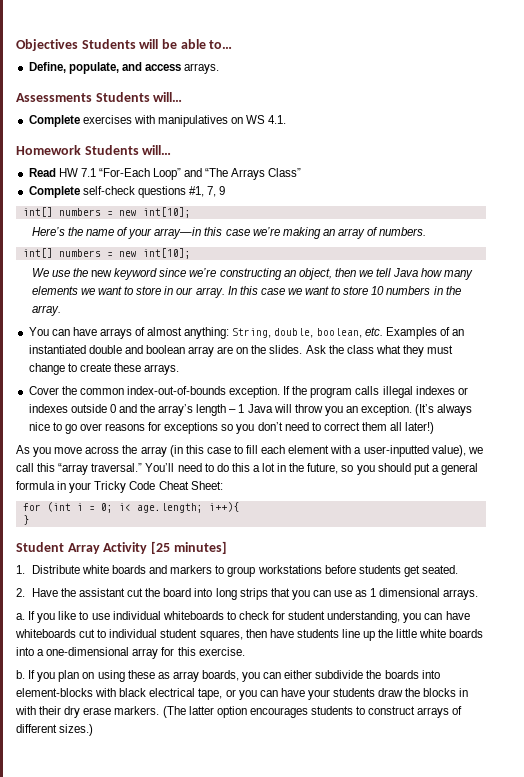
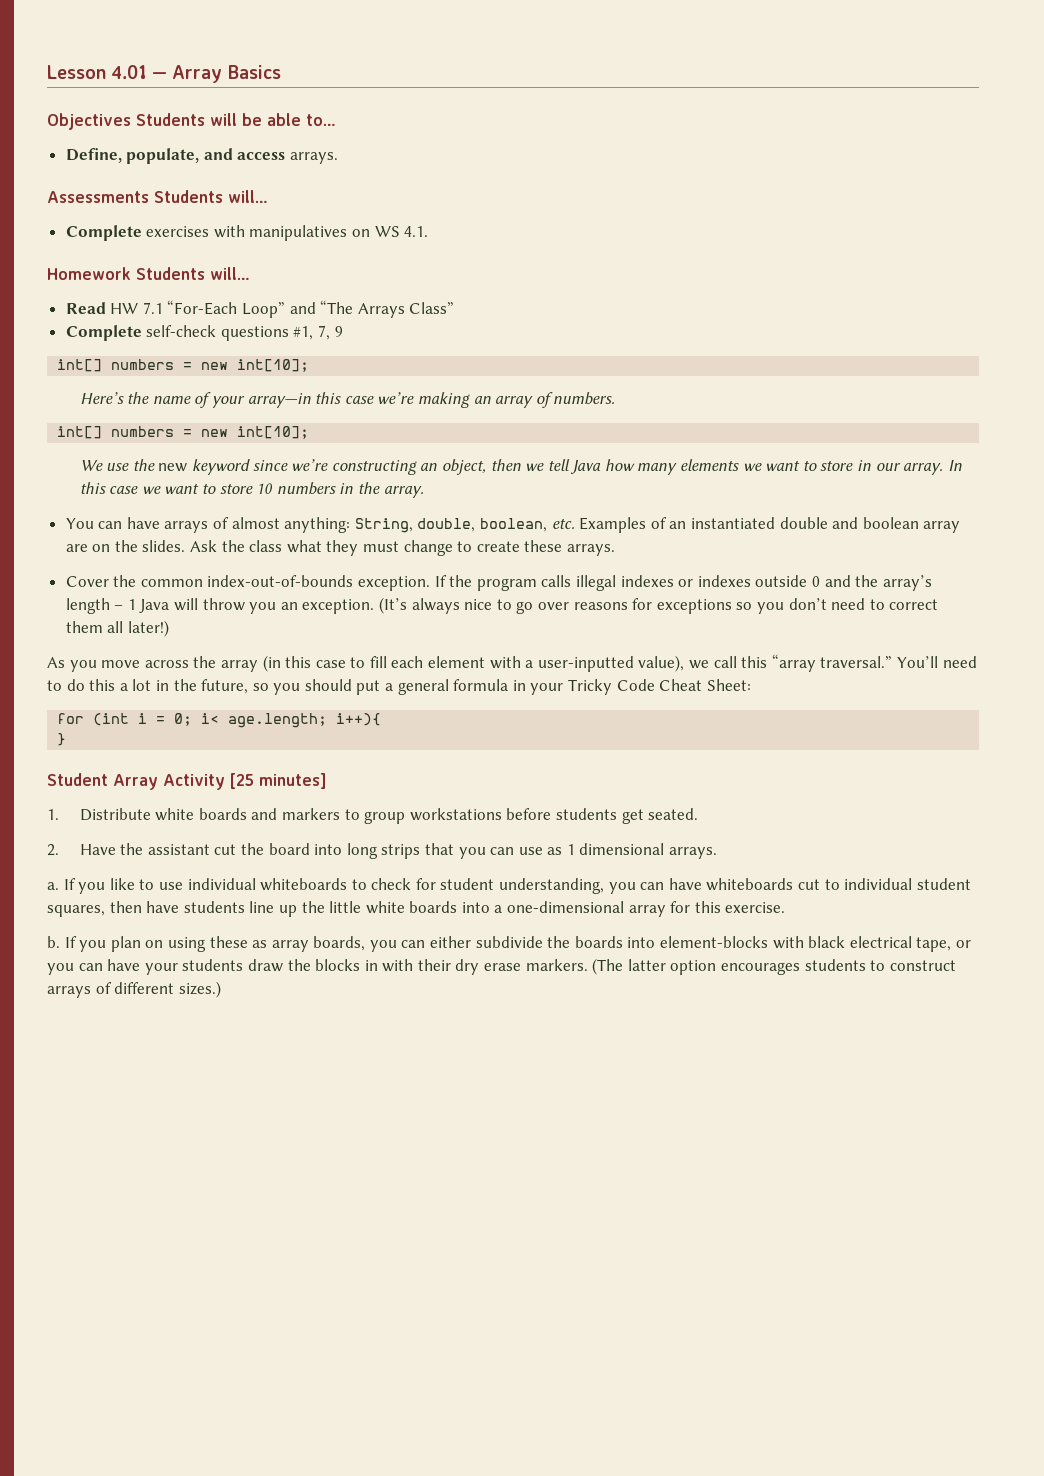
+ Lesson 4.01 — Array Basics

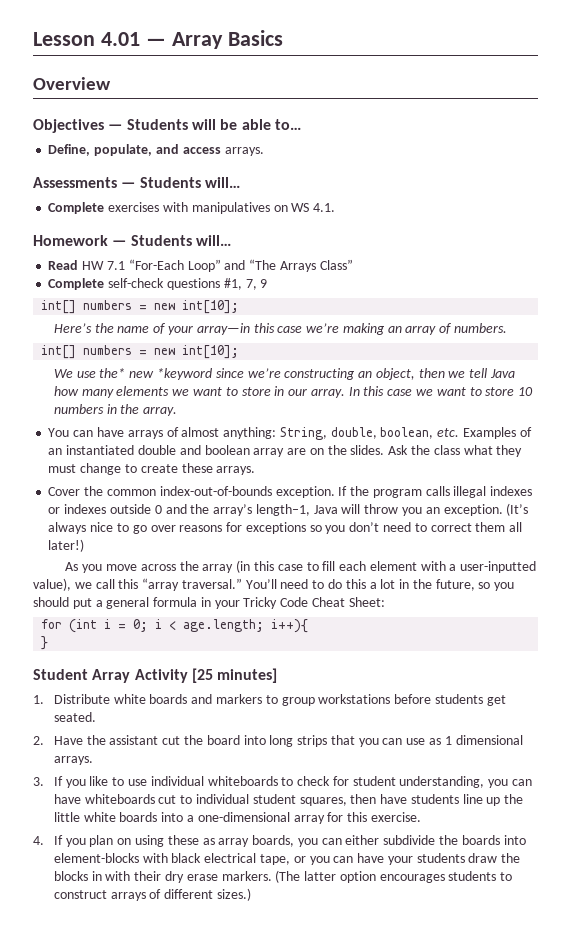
+ Overview
- Objectives Students will be able to…
+ Objectives — Students will be able to…
- Assessments Students will…
+ Assessments — Students will…
- Homework Students will…
+ Homework — Students will…
- We use the new keyword since we’re constructing an object, then we tell Java how many elements we want to store in our array.
+ We use the* new *keyword since we’re constructing an object, then we tell Java how many elements we want to store in our array.
- If the program calls illegal indexes or indexes outside 0 and the array’s length – 1 Java will throw you an exception.
+ If the program calls illegal indexes or indexes outside 0 and the array’s length–1, Java will throw you an exception.
- for (int i = 0; i< age.length; i++){
+ for (int i = 0; i < age.length; i++){
- a. If you like to use individual whiteboards to check for student understanding, you can have whiteboards cut to individual student squares, then have students line up the little white boards into a one-dimensional array for this exercise.
+ 3. If you like to use individual whiteboards to check for student understanding, you can have whiteboards cut to individual student squares, then have students line up the little white boards into a one-dimensional array for this exercise.
- b. If you plan on using these as array boards, you can either subdivide the boards into element-blocks with black electrical tape, or you can have your students draw the blocks in with their dry erase markers.
+ 4. If you plan on using these as array boards, you can either subdivide the boards into element-blocks with black electrical tape, or you can have your students draw the blocks in with their dry erase markers.

